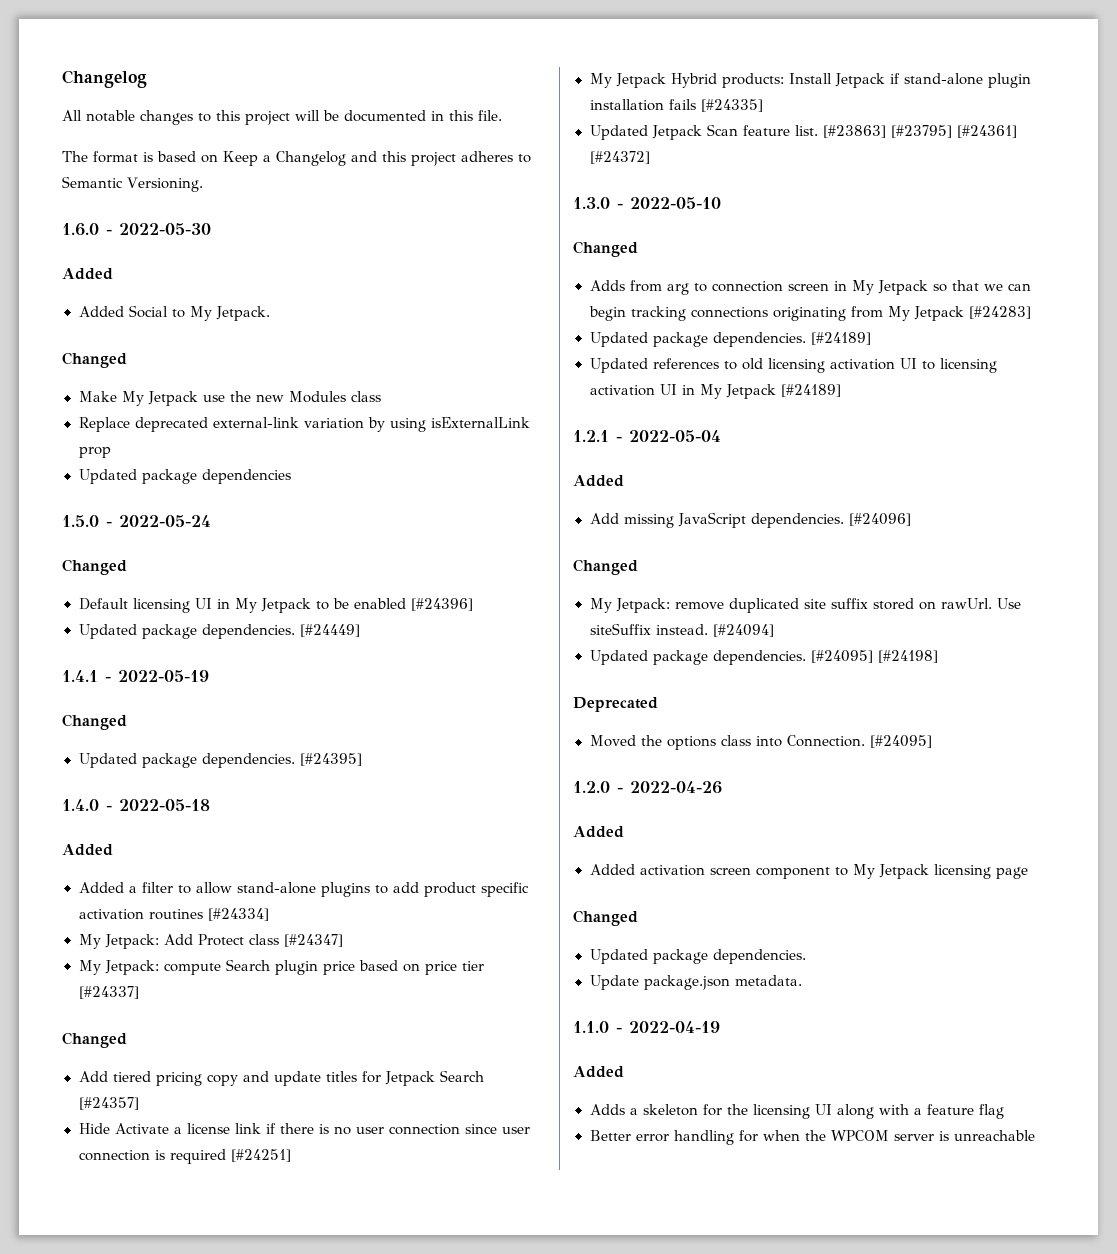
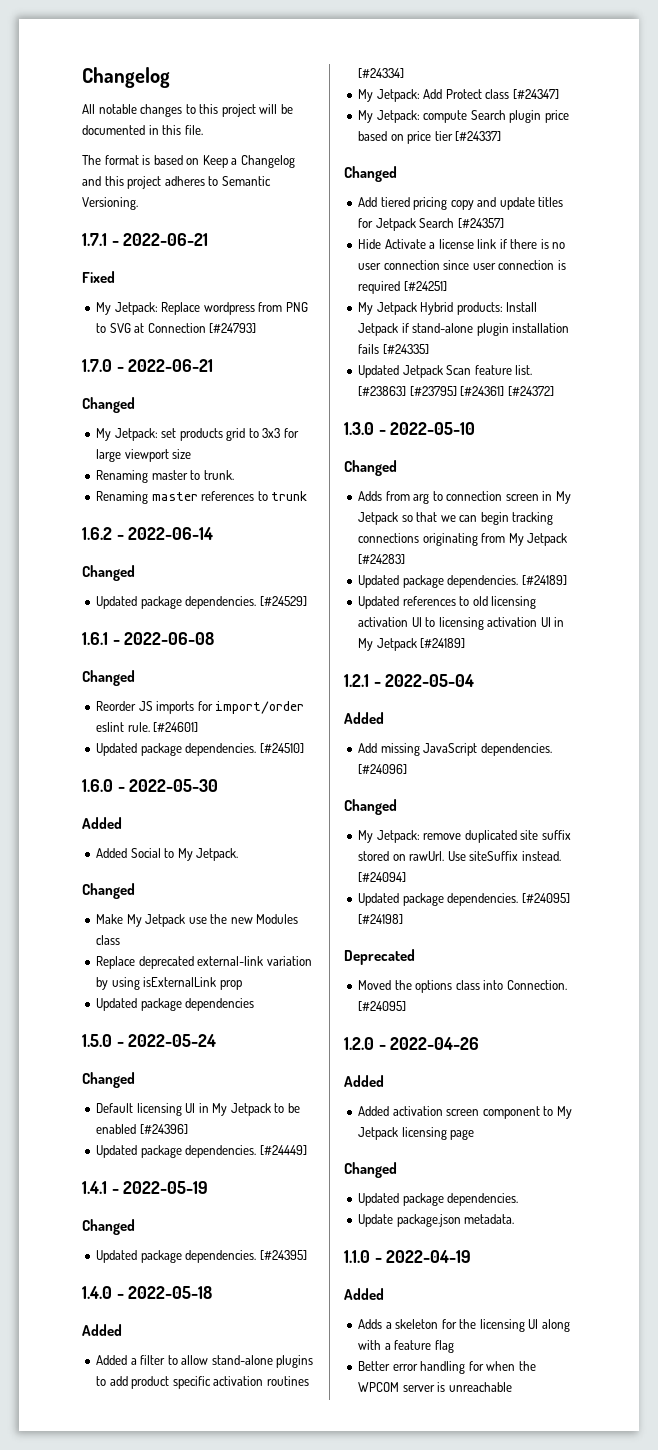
+ 1.7.1 - 2022-06-21
+ Fixed
+ My Jetpack: Replace wordpress from PNG to SVG at Connection [#24793]
+ 1.7.0 - 2022-06-21
+ Changed
+ My Jetpack: set products grid to 3x3 for large viewport size
+ Renaming master to trunk.
+ Renaming master references to trunk
+ 1.6.2 - 2022-06-14
+ Changed
+ Updated package dependencies. [#24529]
+ 1.6.1 - 2022-06-08
+ Changed
+ Reorder JS imports for import/order eslint rule. [#24601]
+ Updated package dependencies. [#24510]

